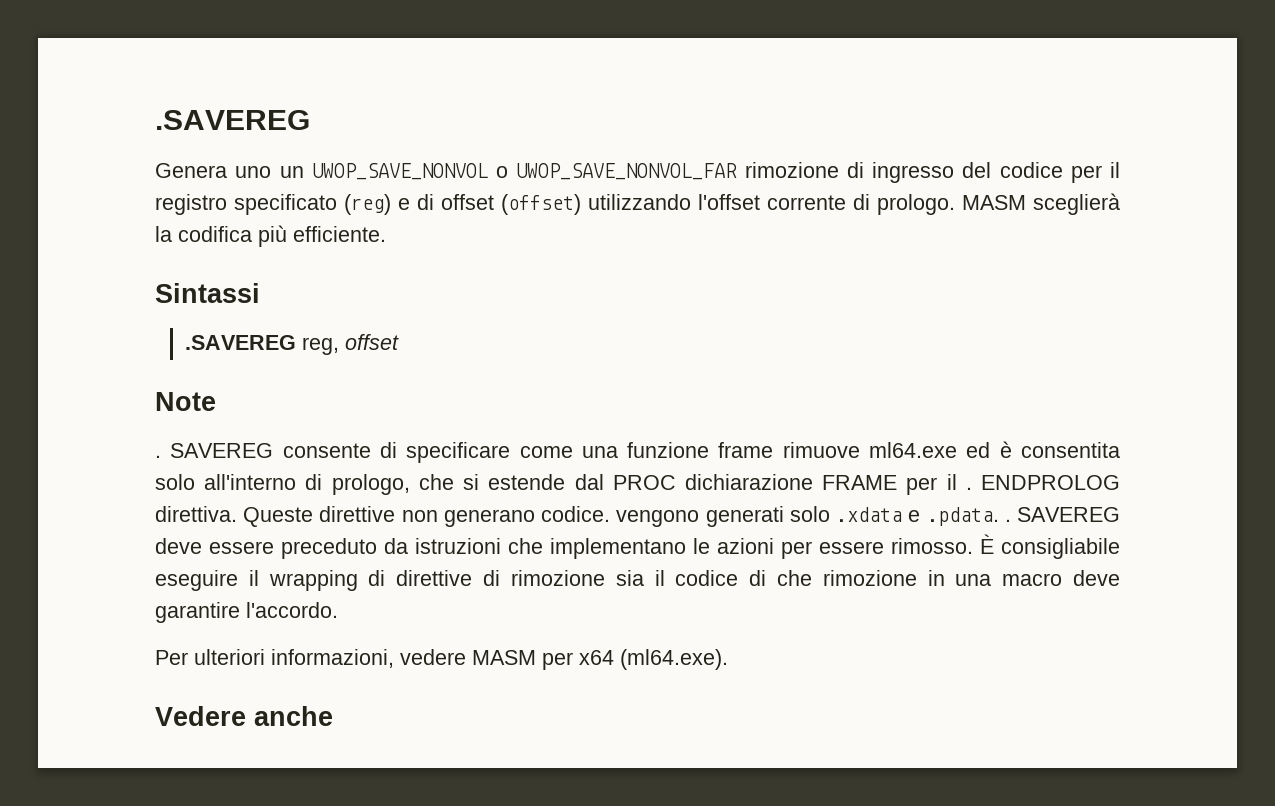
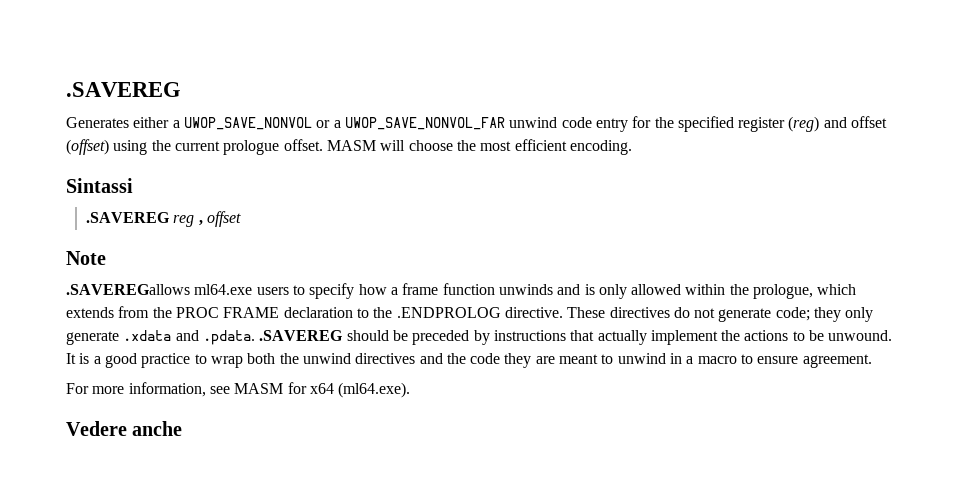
- Genera uno un UWOP_SAVE_NONVOL o UWOP_SAVE_NONVOL_FAR rimozione di ingresso del codice per il registro specificato (reg) e di offset (offset) utilizzando l'offset corrente di prologo. MASM sceglierà la codifica più efficiente.
+ Generates either a UWOP_SAVE_NONVOL or a UWOP_SAVE_NONVOL_FAR unwind code entry for the specified register (reg) and offset (offset) using the current prologue offset. MASM will choose the most efficient encoding.
- .SAVEREG reg, offset
+ .SAVEREG reg , offset
- . SAVEREG consente di specificare come una funzione frame rimuove ml64.exe ed è consentita solo all'interno di prologo, che si estende dal PROC dichiarazione FRAME per il . ENDPROLOG direttiva. Queste direttive non generano codice. vengono generati solo .xdata e .pdata. . SAVEREG deve essere preceduto da istruzioni che implementano le azioni per essere rimosso. È consigliabile eseguire il wrapping di direttive di rimozione sia il codice di che rimozione in una macro deve garantire l'accordo.
- Per ulteriori informazioni, vedere MASM per x64 (ml64.exe).
+ .SAVEREGallows ml64.exe users to specify how a frame function unwinds and is only allowed within the prologue, which extends from the PROC FRAME declaration to the .ENDPROLOG directive. These directives do not generate code; they only generate .xdata and .pdata. .SAVEREG should be preceded by instructions that actually implement the actions to be unwound. It is a good practice to wrap both the unwind directives and the code they are meant to unwind in a macro to ensure agreement.
+ For more information, see MASM for x64 (ml64.exe).

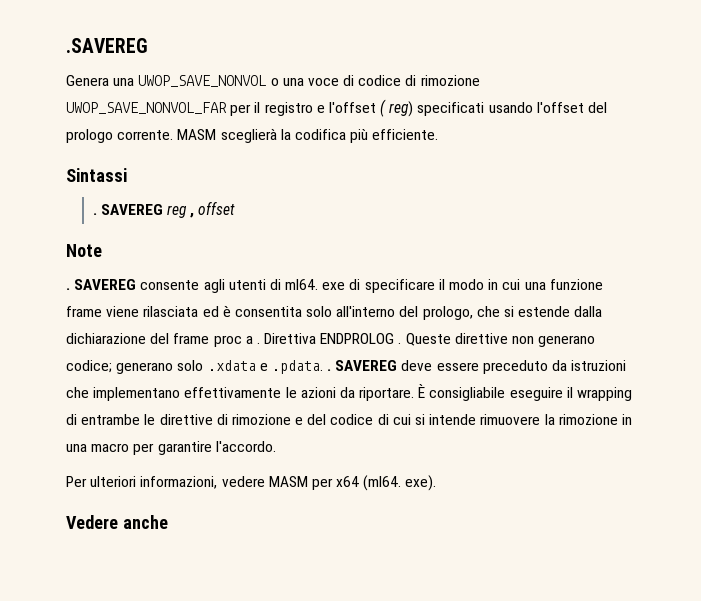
- Generates either a UWOP_SAVE_NONVOL or a UWOP_SAVE_NONVOL_FAR unwind code entry for the specified register (reg) and offset (offset) using the current prologue offset. MASM will choose the most efficient encoding.
+ Genera una UWOP_SAVE_NONVOL o una voce di codice di rimozione UWOP_SAVE_NONVOL_FAR per il registro e l'offset ( reg) specificati usando l'offset del prologo corrente. MASM sceglierà la codifica più efficiente.
- .SAVEREG reg , offset
+ . SAVEREG reg , offset
- .SAVEREGallows ml64.exe users to specify how a frame function unwinds and is only allowed within the prologue, which extends from the PROC FRAME declaration to the .ENDPROLOG directive. These directives do not generate code; they only generate .xdata and .pdata. .SAVEREG should be preceded by instructions that actually implement the actions to be unwound. It is a good practice to wrap both the unwind directives and the code they are meant to unwind in a macro to ensure agreement.
- For more information, see MASM for x64 (ml64.exe).
+ . SAVEREG consente agli utenti di ml64. exe di specificare il modo in cui una funzione frame viene rilasciata ed è consentita solo all'interno del prologo, che si estende dalla dichiarazione del frame proc a . Direttiva ENDPROLOG . Queste direttive non generano codice; generano solo .xdata e .pdata. . SAVEREG deve essere preceduto da istruzioni che implementano effettivamente le azioni da riportare. È consigliabile eseguire il wrapping di entrambe le direttive di rimozione e del codice di cui si intende rimuovere la rimozione in una macro per garantire l'accordo.
+ Per ulteriori informazioni, vedere MASM per x64 (ml64. exe).

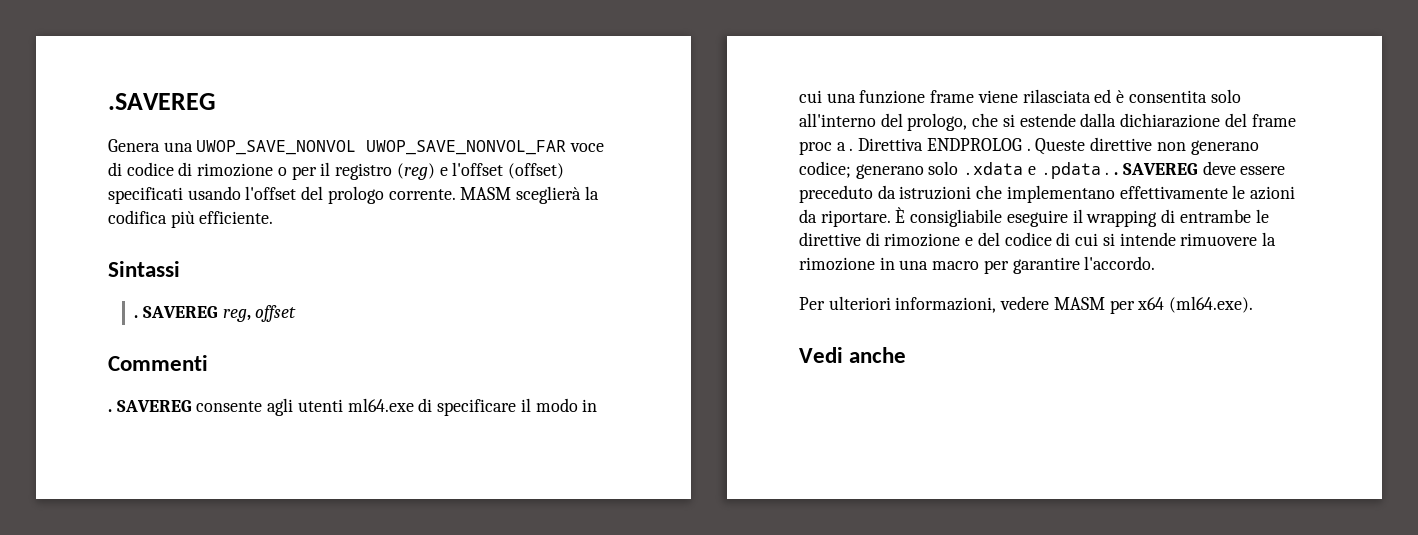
- Genera una UWOP_SAVE_NONVOL o una voce di codice di rimozione UWOP_SAVE_NONVOL_FAR per il registro e l'offset ( reg) specificati usando l'offset del prologo corrente.
+ Genera una UWOP_SAVE_NONVOL UWOP_SAVE_NONVOL_FAR voce di codice di rimozione o per il registro (reg) e l'offset (offset) specificati usando l'offset del prologo corrente.
- SAVEREG reg , offset
+ SAVEREG reg, offset
- Note
+ Commenti
- SAVEREG consente agli utenti di ml64. exe di specificare il modo in cui una funzione frame viene rilasciata ed è consentita solo all'interno del prologo, che si estende dalla dichiarazione del frame proc a .
+ SAVEREG consente agli utenti ml64.exe di specificare il modo in cui una funzione frame viene rilasciata ed è consentita solo all'interno del prologo, che si estende dalla dichiarazione del frame proc a .
- Queste direttive non generano codice; generano solo .xdata e .pdata. .
+ Queste direttive non generano codice; generano solo .xdata e .pdata . .
- Per ulteriori informazioni, vedere MASM per x64 (ml64. exe).
- Vedere anche
+ Per ulteriori informazioni, vedere MASM per x64 (ml64.exe).
+ Vedi anche

